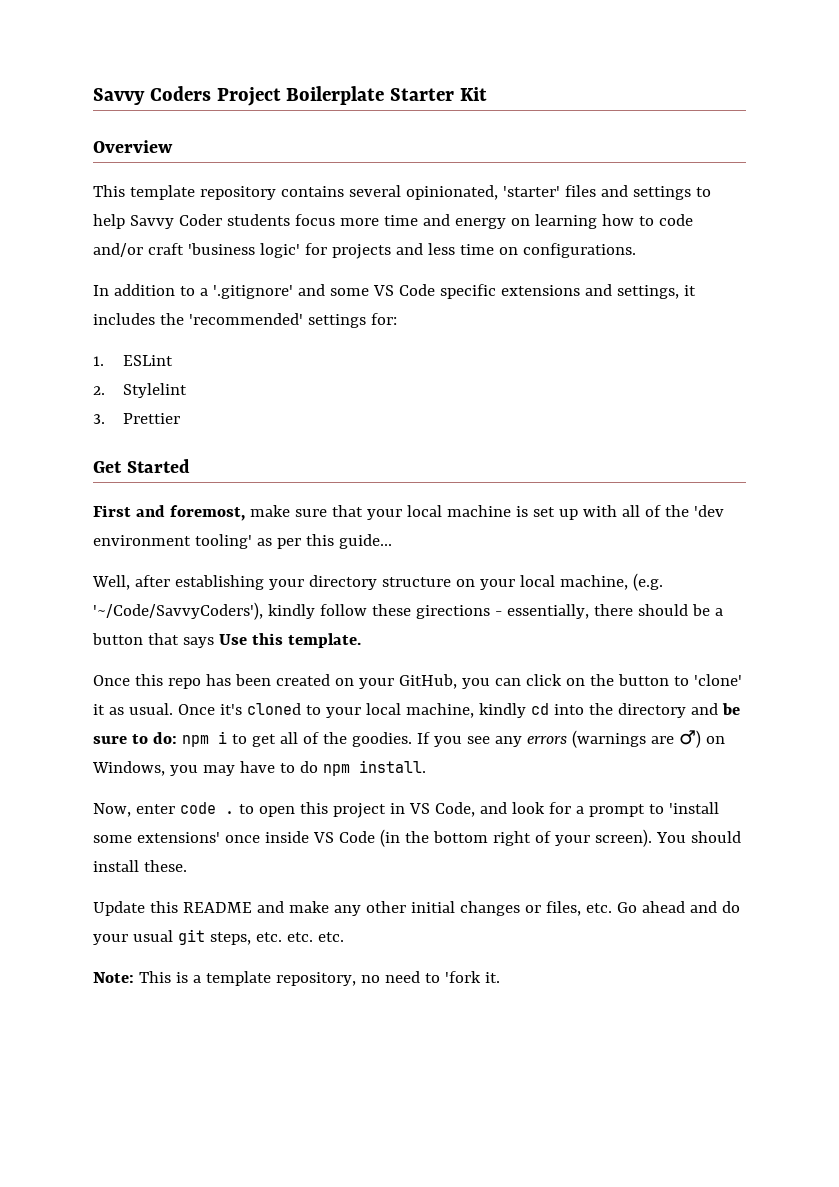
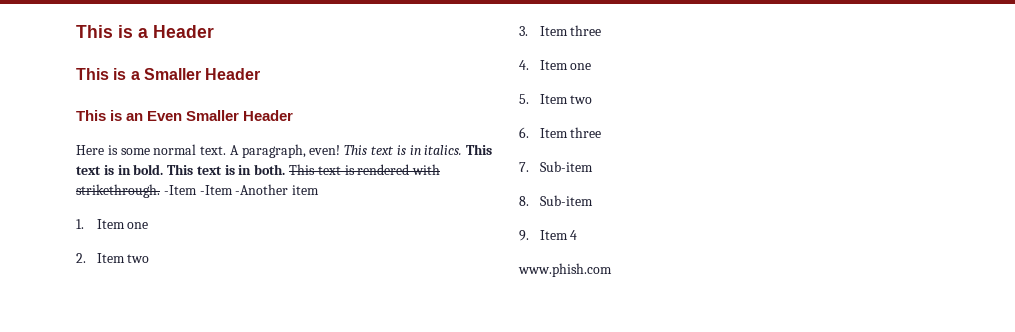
- Savvy Coders Project Boilerplate Starter Kit
- Overview
- This template repository contains several opinionated, 'starter' files and settings to help Savvy Coder students focus more time and energy on learning how to code and/or craft 'business logic' for projects and less time on configurations.
- In addition to a '.gitignore' and some VS Code specific extensions and settings, it includes the 'recommended' settings for:
- 1. ESLint
- 2. Stylelint
- 3. Prettier
- Get Started
- First and foremost, make sure that your local machine is set up with all of the 'dev environment tooling' as per this guide...
- Well, after establishing your directory structure on your local machine, (e.g. '~/Code/SavvyCoders'), kindly follow these girections - essentially, there should be a button that says Use this template.
- Once this repo has been created on your GitHub, you can click on the button to 'clone' it as usual. Once it's cloned to your local machine, kindly cd into the directory and be sure to do: npm i to get all of the goodies. If you see any errors (warnings are ♂) on Windows, you may have to do npm install.
- Now, enter code . to open this project in VS Code, and look for a prompt to 'install some extensions' once inside VS Code (in the bottom right of your screen). You should install these.
- Update this README and make any other initial changes or files, etc. Go ahead and do your usual git steps, etc. etc. etc.
- Note: This is a template repository, no need to 'fork it.
+ This is a Header
+ This is a Smaller Header
+ This is an Even Smaller Header
+ Here is some normal text. A paragraph, even! This text is in italics. This text is in bold. This text is in both. This text is rendered with strikethrough. -Item -Item -Another item
+ 1. Item one
+ 2. Item two
+ 3. Item three
+ 4. Item one
+ 5. Item two
+ 6. Item three
+ 7. Sub-item
+ 8. Sub-item
+ 9. Item 4
+ www.phish.com

